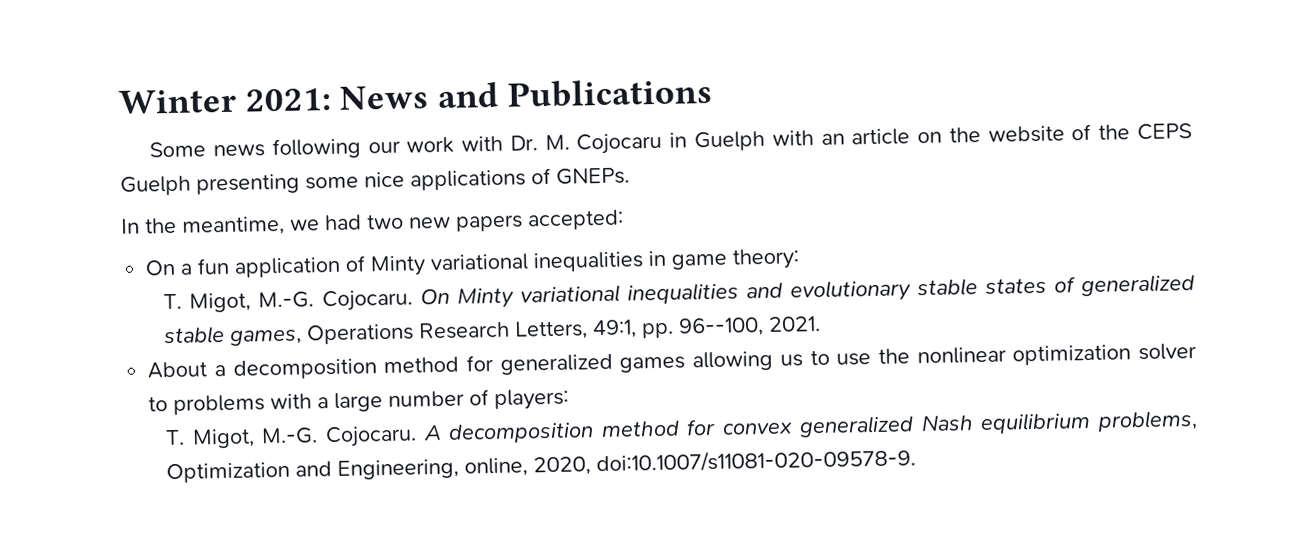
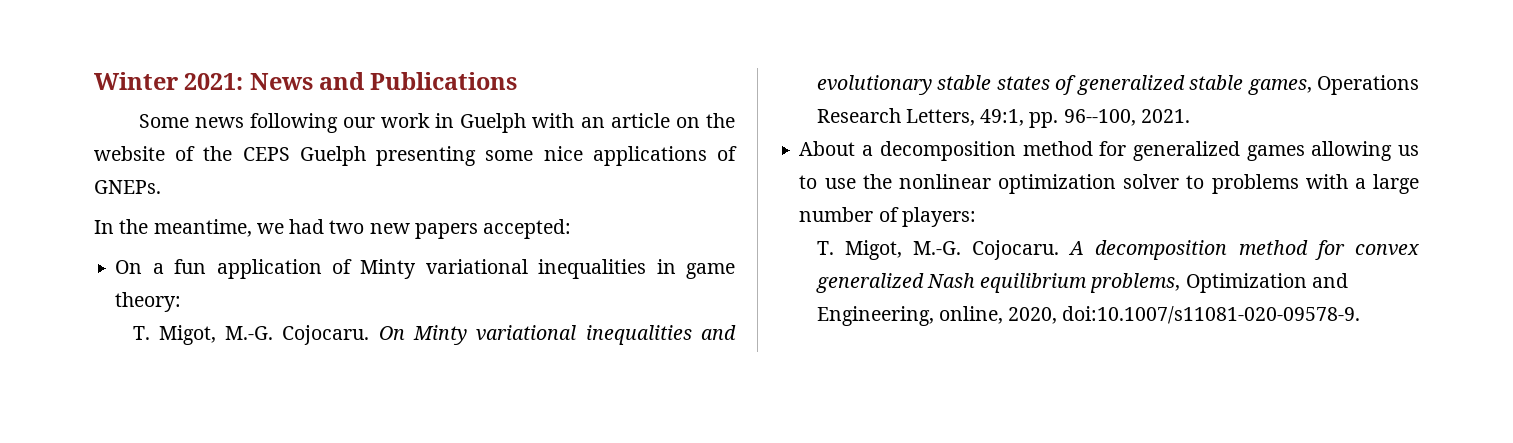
- Some news following our work with Dr. M. Cojocaru in Guelph with an article on the website of the CEPS Guelph presenting some nice applications of GNEPs.
+ Some news following our work in Guelph with an article on the website of the CEPS Guelph presenting some nice applications of GNEPs.

